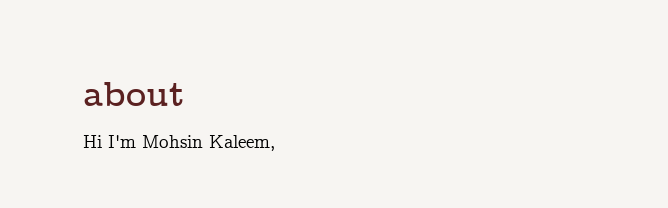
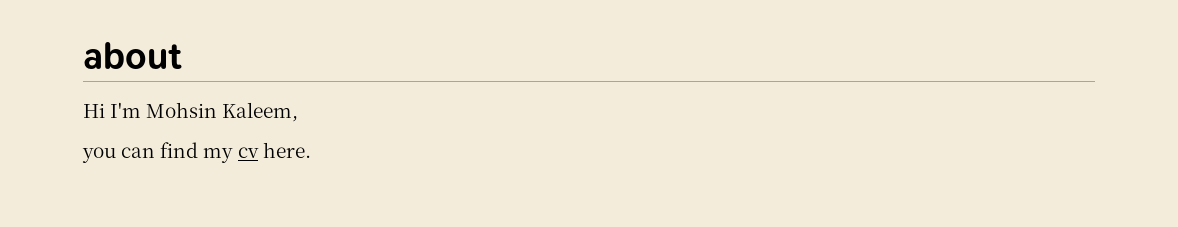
+ you can find my cv here.

